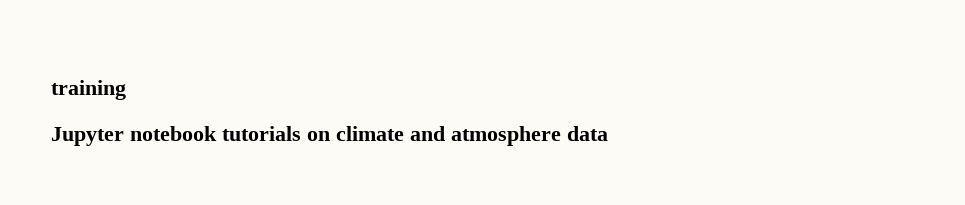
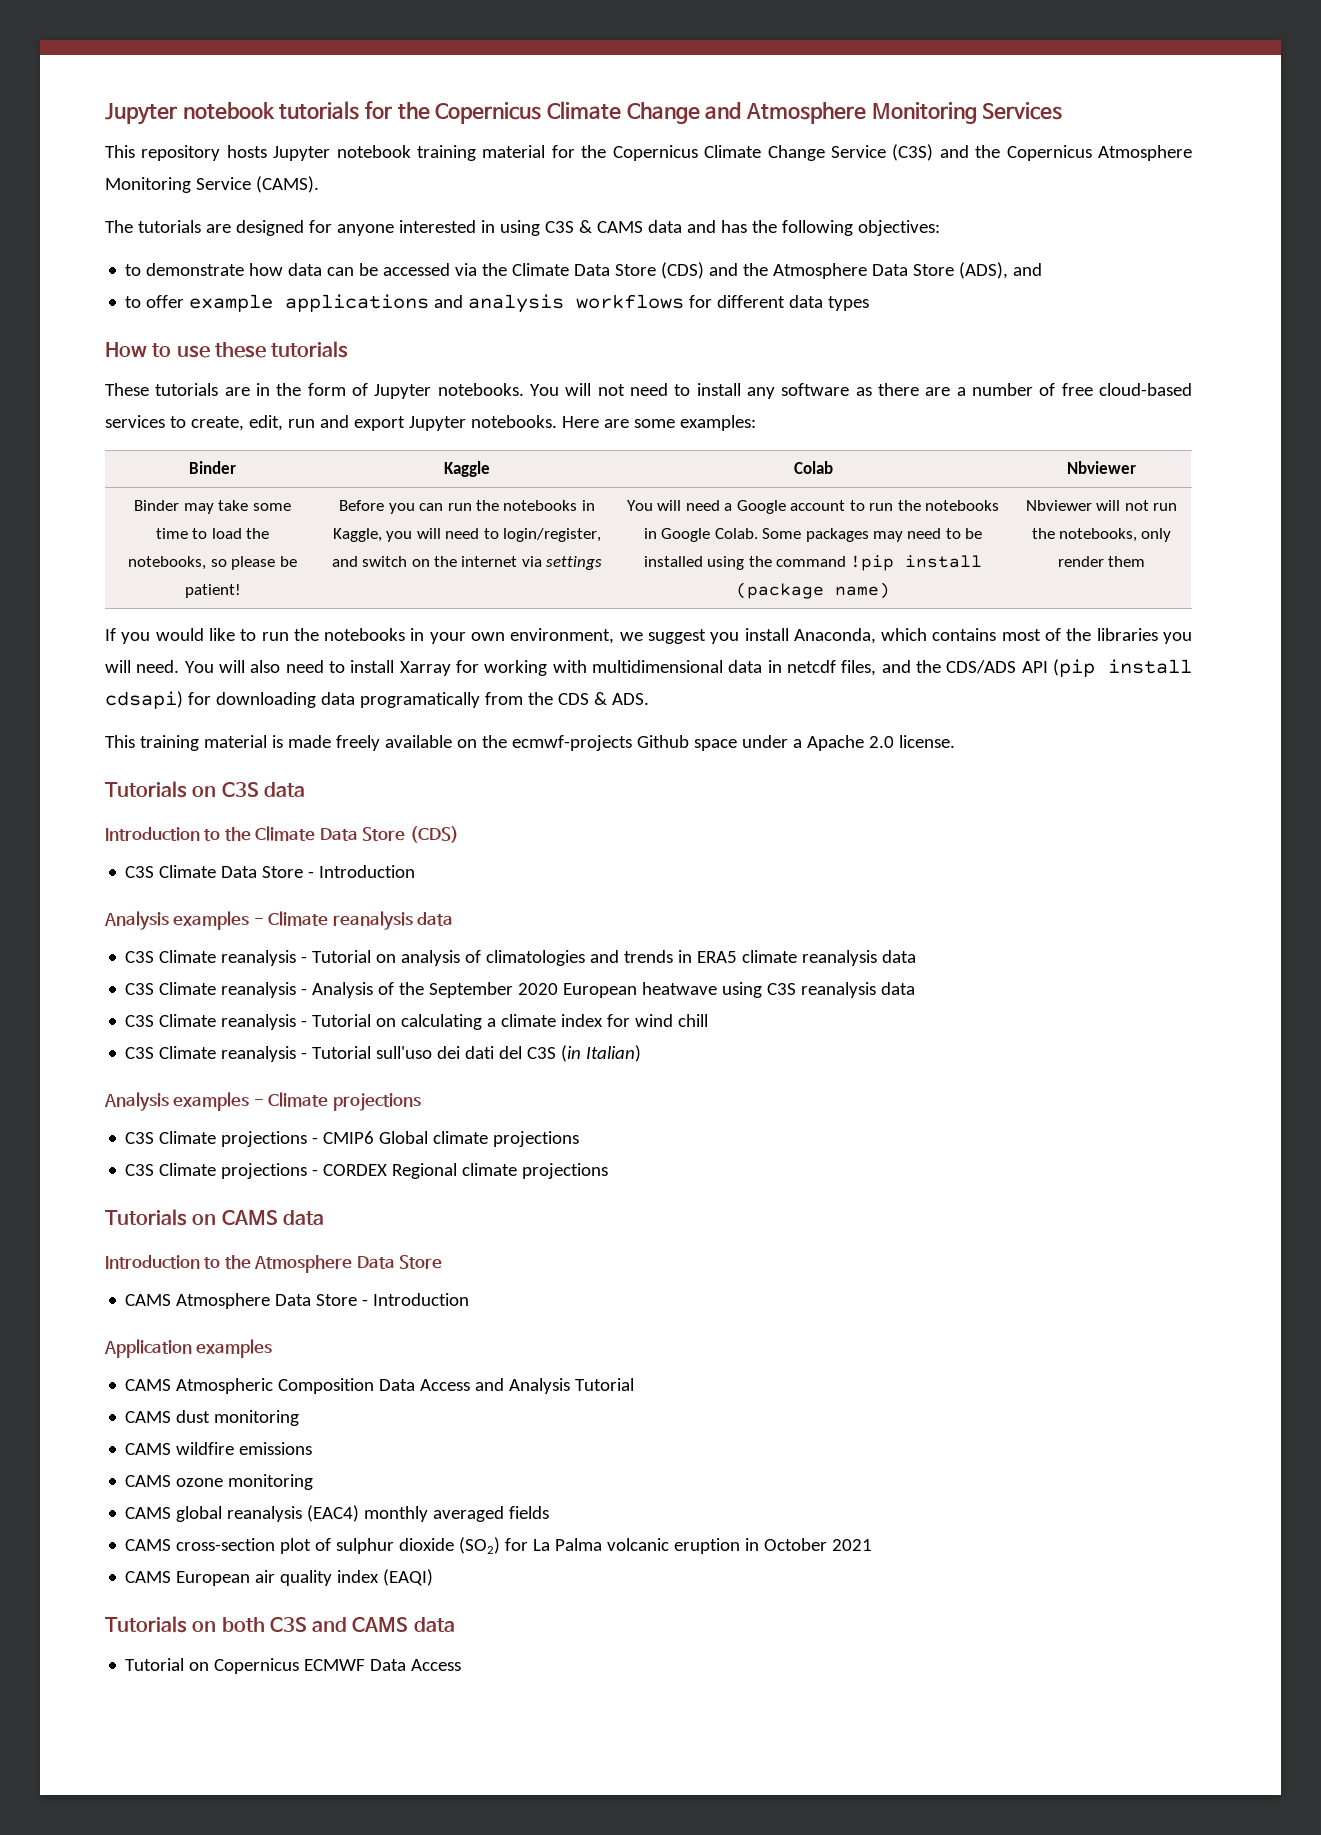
- training
- Jupyter notebook tutorials on climate and atmosphere data
+ Jupyter notebook tutorials for the Copernicus Climate Change and Atmosphere Monitoring Services
+ This repository hosts Jupyter notebook training material for the Copernicus Climate Change Service (C3S) and the Copernicus Atmosphere Monitoring Service (CAMS).
+ The tutorials are designed for anyone interested in using C3S & CAMS data and has the following objectives:
+ to demonstrate how data can be accessed via the Climate Data Store (CDS) and the Atmosphere Data Store (ADS), and
+ to offer example applications and analysis workflows for different data types
+ How to use these tutorials
+ These tutorials are in the form of Jupyter notebooks. You will not need to install any software as there are a number of free cloud-based services to create, edit, run and export Jupyter notebooks. Here are some examples:
+ Binder | Kaggle | Colab | Nbviewer
+ Binder may take some time to load the notebooks, so please be patient! | Before you can run the notebooks in Kaggle, you will need to login/register, and switch on the internet via settings | You will need a Google account to run the notebooks in Google Colab. Some packages may need to be installed using the command !pip install (package name) | Nbviewer will not run the notebooks, only render them
+ If you would like to run the notebooks in your own environment, we suggest you install Anaconda, which contains most of the libraries you will need. You will also need to install Xarray for working with multidimensional data in netcdf files, and the CDS/ADS API (pip install cdsapi) for downloading data programatically from the CDS & ADS.
+ This training material is made freely available on the ecmwf-projects Github space under a Apache 2.0 license.
+ Tutorials on C3S data
+ Introduction to the Climate Data Store (CDS)
+ C3S Climate Data Store - Introduction
+ Analysis examples - Climate reanalysis data
+ C3S Climate reanalysis - Tutorial on analysis of climatologies and trends in ERA5 climate reanalysis data
+ C3S Climate reanalysis - Analysis of the September 2020 European heatwave using C3S reanalysis data
+ C3S Climate reanalysis - Tutorial on calculating a climate index for wind chill
+ C3S Climate reanalysis - Tutorial sull'uso dei dati del C3S (in Italian)
+ Analysis examples - Climate projections
+ C3S Climate projections - CMIP6 Global climate projections
+ C3S Climate projections - CORDEX Regional climate projections
+ Tutorials on CAMS data
+ Introduction to the Atmosphere Data Store
+ CAMS Atmosphere Data Store - Introduction
+ Application examples
+ CAMS Atmospheric Composition Data Access and Analysis Tutorial
+ CAMS dust monitoring
+ CAMS wildfire emissions
+ CAMS ozone monitoring
+ CAMS global reanalysis (EAC4) monthly averaged fields
+ CAMS cross-section plot of sulphur dioxide (SO2) for La Palma volcanic eruption in October 2021
+ CAMS European air quality index (EAQI)
+ Tutorials on both C3S and CAMS data
+ Tutorial on Copernicus ECMWF Data Access

